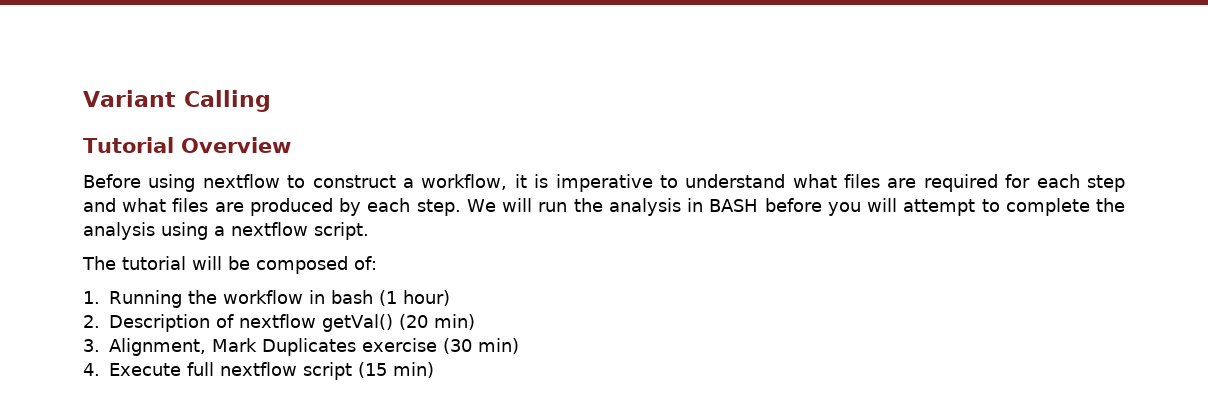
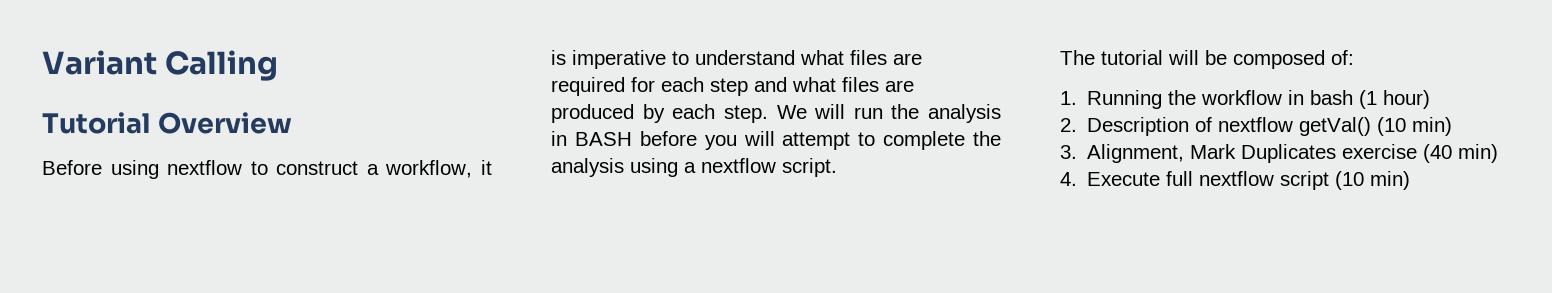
- 2. Description of nextflow getVal() (20 min)
+ 2. Description of nextflow getVal() (10 min)
- 3. Alignment, Mark Duplicates exercise (30 min)
+ 3. Alignment, Mark Duplicates exercise (40 min)
- 4. Execute full nextflow script (15 min)
+ 4. Execute full nextflow script (10 min)

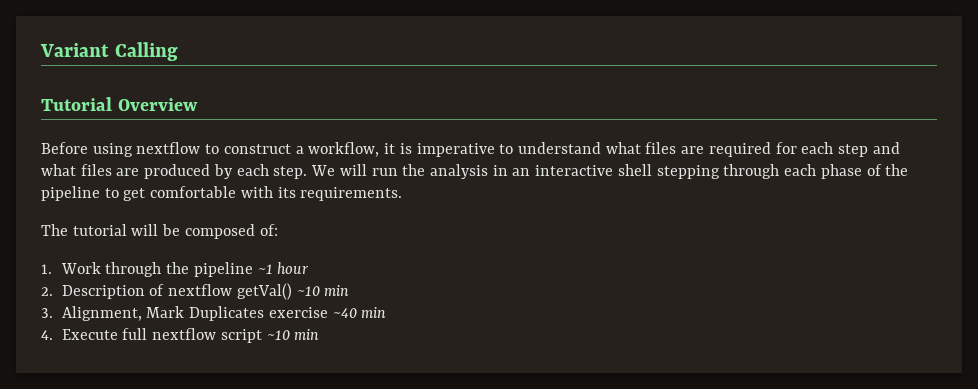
- We will run the analysis in BASH before you will attempt to complete the analysis using a nextflow script.
+ We will run the analysis in an interactive shell stepping through each phase of the pipeline to get comfortable with its requirements.
- 1. Running the workflow in bash (1 hour)
+ 1. Work through the pipeline ~1 hour
- 2. Description of nextflow getVal() (10 min)
+ 2. Description of nextflow getVal() ~10 min
- 3. Alignment, Mark Duplicates exercise (40 min)
+ 3. Alignment, Mark Duplicates exercise ~40 min
- 4. Execute full nextflow script (10 min)
+ 4. Execute full nextflow script ~10 min

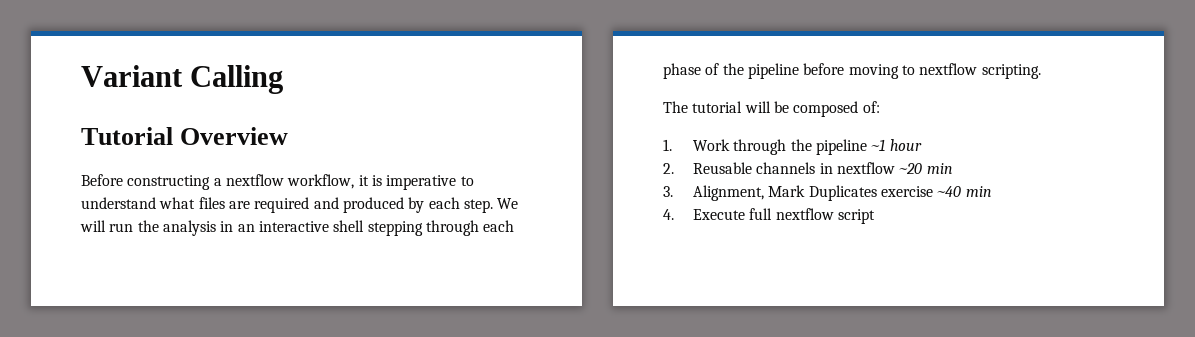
- Before using nextflow to construct a workflow, it is imperative to understand what files are required for each step and what files are produced by each step.
+ Before constructing a nextflow workflow, it is imperative to understand what files are required and produced by each step.
- We will run the analysis in an interactive shell stepping through each phase of the pipeline to get comfortable with its requirements.
+ We will run the analysis in an interactive shell stepping through each phase of the pipeline before moving to nextflow scripting.
- 2. Description of nextflow getVal() ~10 min
+ 2. Reusable channels in nextflow ~20 min
- 4. Execute full nextflow script ~10 min
+ 4. Execute full nextflow script

